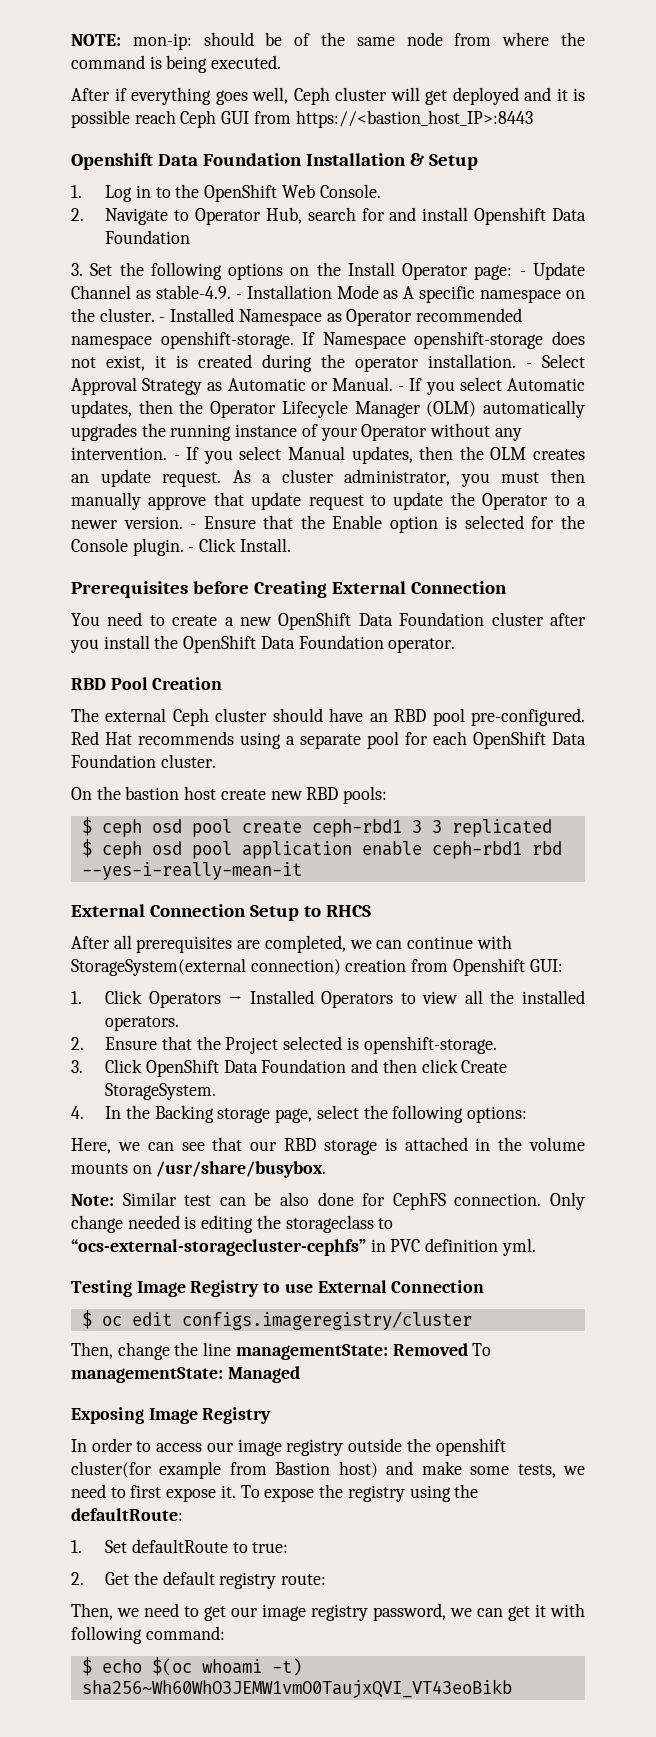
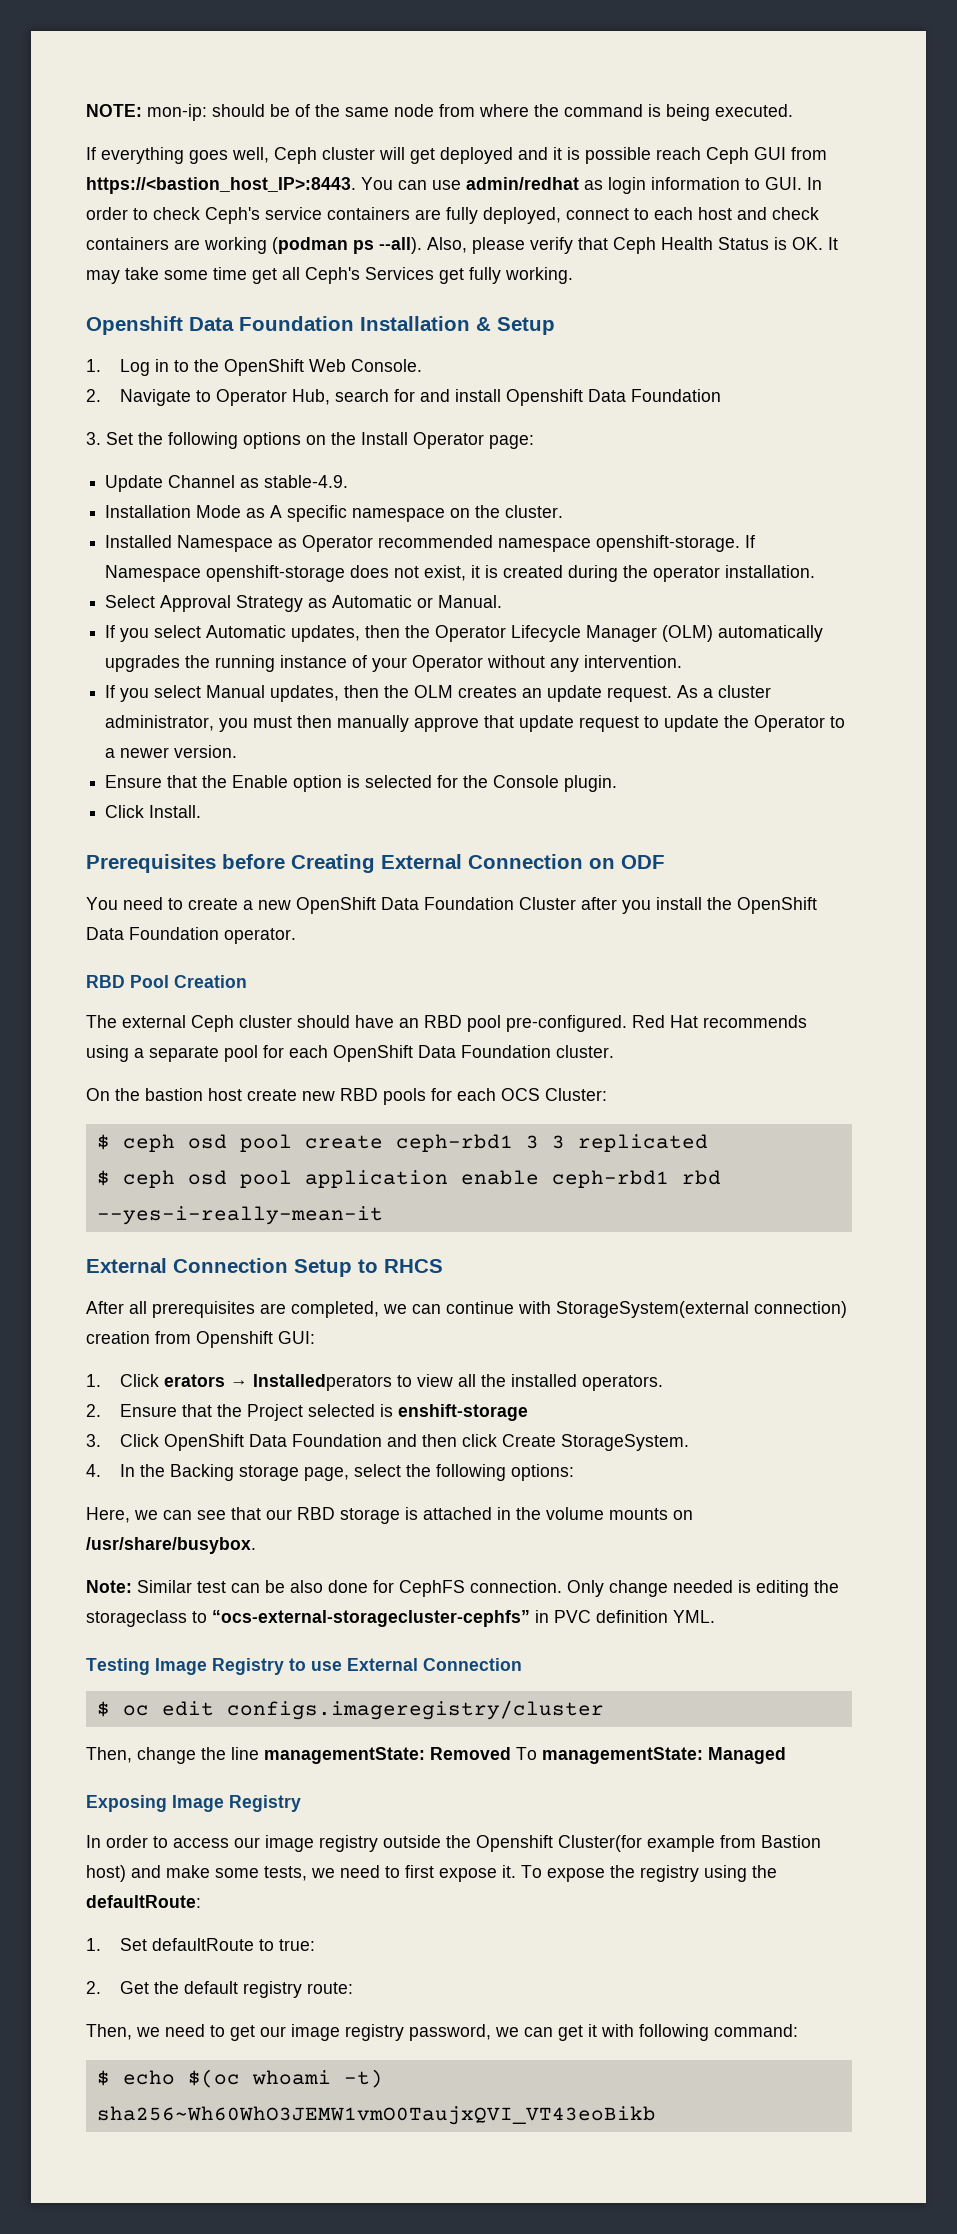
- After if everything goes well, Ceph cluster will get deployed and it is possible reach Ceph GUI from https://<bastion_host_IP>:8443
+ If everything goes well, Ceph cluster will get deployed and it is possible reach Ceph GUI from https://<bastion_host_IP>:8443. You can use admin/redhat as login information to GUI. In order to check Ceph's service containers are fully deployed, connect to each host and check containers are working (podman ps --all). Also, please verify that Ceph Health Status is OK. It may take some time get all Ceph's Services get fully working.
- 3. Set the following options on the Install Operator page: - Update Channel as stable-4.9. - Installation Mode as A specific namespace on the cluster. - Installed Namespace as Operator recommended namespace openshift-storage.
+ 3. Set the following options on the Install Operator page:
+ Update Channel as stable-4.9.
+ Installation Mode as A specific namespace on the cluster.
+ Installed Namespace as Operator recommended namespace openshift-storage.
- If Namespace openshift-storage does not exist, it is created during the operator installation. - Select Approval Strategy as Automatic or Manual. - If you select Automatic updates, then the Operator Lifecycle Manager (OLM) automatically upgrades the running instance of your Operator without any intervention. - If you select Manual updates, then the OLM creates an update request.
+ If Namespace openshift-storage does not exist, it is created during the operator installation.
+ Select Approval Strategy as Automatic or Manual.
+ If you select Automatic updates, then the Operator Lifecycle Manager (OLM) automatically upgrades the running instance of your Operator without any intervention.
+ If you select Manual updates, then the OLM creates an update request.
- As a cluster administrator, you must then manually approve that update request to update the Operator to a newer version. - Ensure that the Enable option is selected for the Console plugin. - Click Install.
+ As a cluster administrator, you must then manually approve that update request to update the Operator to a newer version.
+ Ensure that the Enable option is selected for the Console plugin.
+ Click Install.
- Prerequisites before Creating External Connection
+ Prerequisites before Creating External Connection on ODF
- You need to create a new OpenShift Data Foundation cluster after you install the OpenShift Data Foundation operator.
+ You need to create a new OpenShift Data Foundation Cluster after you install the OpenShift Data Foundation operator.
- On the bastion host create new RBD pools:
+ On the bastion host create new RBD pools for each OCS Cluster:
- 1. Click Operators → Installed Operators to view all the installed operators.
+ 1. Click erators → Installedperators to view all the installed operators.
- 2. Ensure that the Project selected is openshift-storage.
+ 2. Ensure that the Project selected is enshift-storage
- Only change needed is editing the storageclass to “ocs-external-storagecluster-cephfs” in PVC definition yml.
+ Only change needed is editing the storageclass to “ocs-external-storagecluster-cephfs” in PVC definition YML.
- In order to access our image registry outside the openshift cluster(for example from Bastion host) and make some tests, we need to first expose it.
+ In order to access our image registry outside the Openshift Cluster(for example from Bastion host) and make some tests, we need to first expose it.

